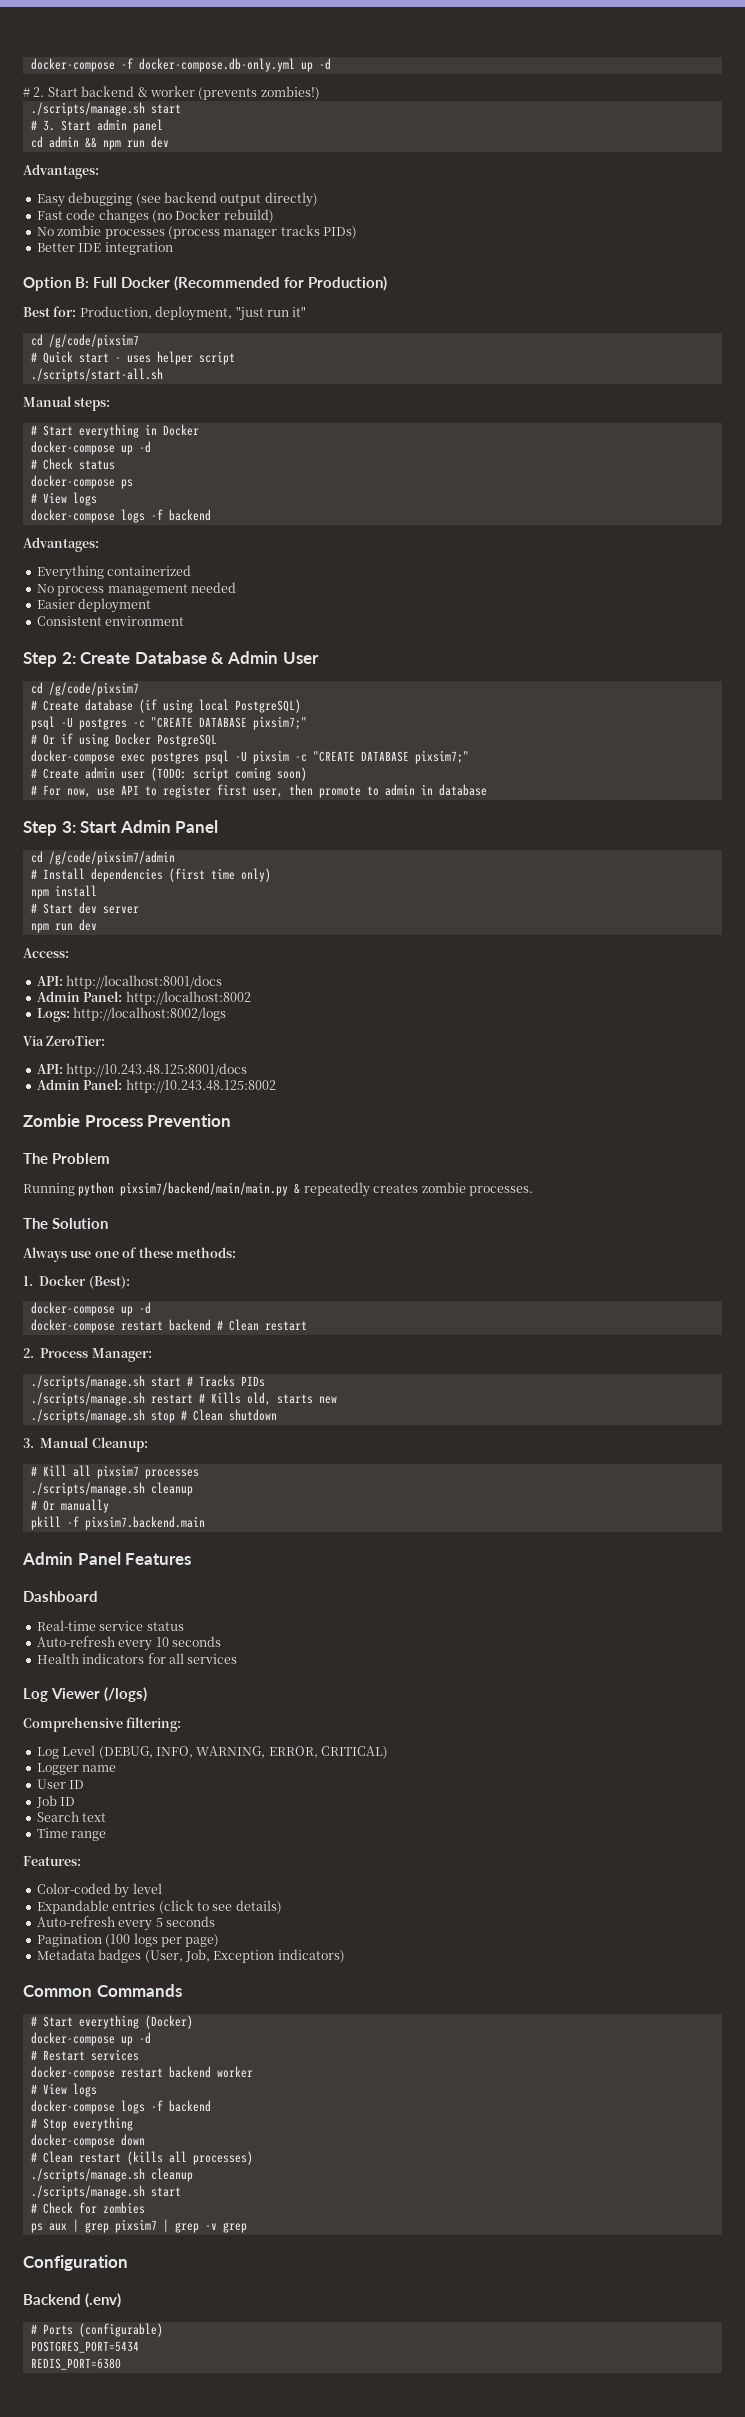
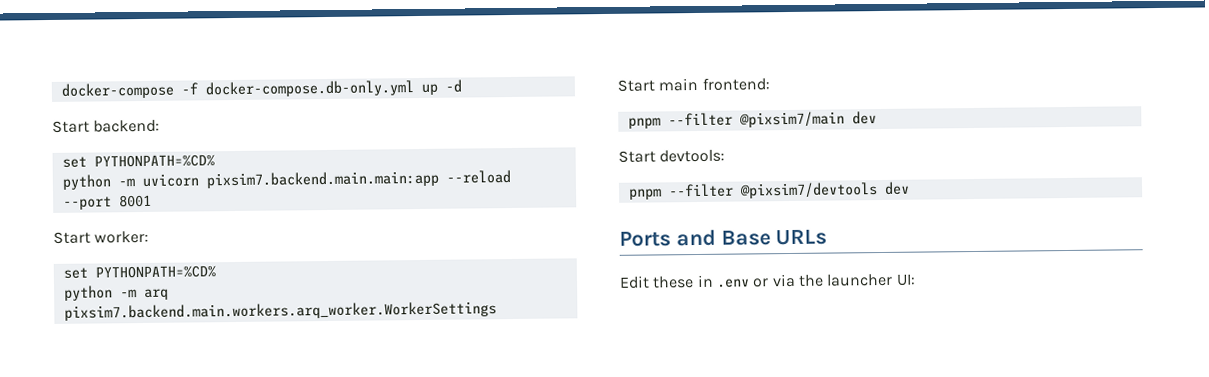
- # 2. Start backend & worker (prevents zombies!)
- ./scripts/manage.sh start
- # 3. Start admin panel
- cd admin && npm run dev
- Advantages:
- Easy debugging (see backend output directly)
- Fast code changes (no Docker rebuild)
- No zombie processes (process manager tracks PIDs)
- Better IDE integration
- Option B: Full Docker (Recommended for Production)
- Best for: Production, deployment, "just run it"
- cd /g/code/pixsim7
- # Quick start - uses helper script
- ./scripts/start-all.sh
- Manual steps:
- # Start everything in Docker
- docker-compose up -d
- # Check status
- docker-compose ps
- # View logs
- docker-compose logs -f backend
- Advantages:
- Everything containerized
- No process management needed
- Easier deployment
- Consistent environment
- Step 2: Create Database & Admin User
- cd /g/code/pixsim7
- # Create database (if using local PostgreSQL)
- psql -U postgres -c "CREATE DATABASE pixsim7;"
- # Or if using Docker PostgreSQL
- docker-compose exec postgres psql -U pixsim -c "CREATE DATABASE pixsim7;"
- # Create admin user (TODO: script coming soon)
- # For now, use API to register first user, then promote to admin in database
- Step 3: Start Admin Panel
- cd /g/code/pixsim7/admin
- # Install dependencies (first time only)
- npm install
- # Start dev server
- npm run dev
- Access:
- API: http://localhost:8001/docs
- Admin Panel: http://localhost:8002
- Logs: http://localhost:8002/logs
- Via ZeroTier:
- API: http://10.243.48.125:8001/docs
- Admin Panel: http://10.243.48.125:8002
- Zombie Process Prevention
- The Problem
- Running python pixsim7/backend/main/main.py & repeatedly creates zombie processes.
- The Solution
- Always use one of these methods:
- 1. Docker (Best):
- docker-compose up -d
- docker-compose restart backend # Clean restart
- 2. Process Manager:
- ./scripts/manage.sh start # Tracks PIDs
- ./scripts/manage.sh restart # Kills old, starts new
- ./scripts/manage.sh stop # Clean shutdown
- 3. Manual Cleanup:
- # Kill all pixsim7 processes
- ./scripts/manage.sh cleanup
- # Or manually
- pkill -f pixsim7.backend.main
- Admin Panel Features
- Dashboard
- Real-time service status
- Auto-refresh every 10 seconds
- Health indicators for all services
- Log Viewer (/logs)
- Comprehensive filtering:
- Log Level (DEBUG, INFO, WARNING, ERROR, CRITICAL)
- Logger name
- User ID
- Job ID
- Search text
- Time range
- Features:
- Color-coded by level
- Expandable entries (click to see details)
- Auto-refresh every 5 seconds
- Pagination (100 logs per page)
- Metadata badges (User, Job, Exception indicators)
- Common Commands
- # Start everything (Docker)
- docker-compose up -d
- # Restart services
- docker-compose restart backend worker
- # View logs
- docker-compose logs -f backend
- # Stop everything
- docker-compose down
- # Clean restart (kills all processes)
- ./scripts/manage.sh cleanup
- ./scripts/manage.sh start
- # Check for zombies
- ps aux | grep pixsim7 | grep -v grep
- Configuration
- Backend (.env)
- # Ports (configurable)
- POSTGRES_PORT=5434
- REDIS_PORT=6380
+ Start backend:
+ set PYTHONPATH=%CD%
+ python -m uvicorn pixsim7.backend.main.main:app --reload --port 8001
+ Start worker:
+ set PYTHONPATH=%CD%
+ python -m arq pixsim7.backend.main.workers.arq_worker.WorkerSettings
+ Start main frontend:
+ pnpm --filter @pixsim7/main dev
+ Start devtools:
+ pnpm --filter @pixsim7/devtools dev
+ Ports and Base URLs
+ Edit these in .env or via the launcher UI:

